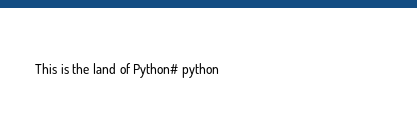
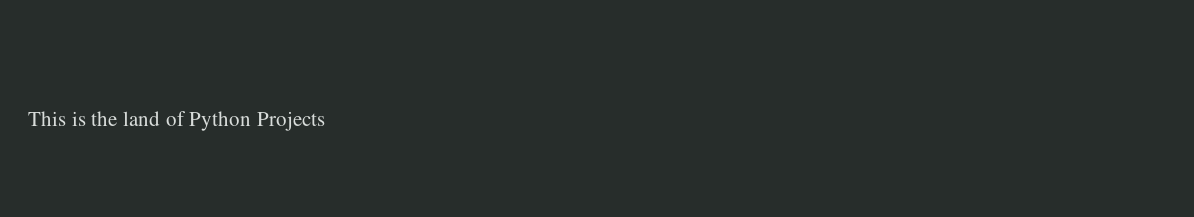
- This is the land of Python# python
+ This is the land of Python Projects

